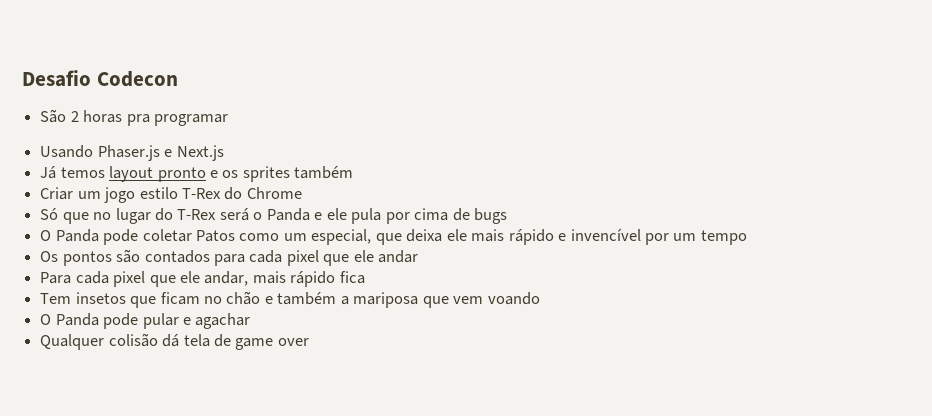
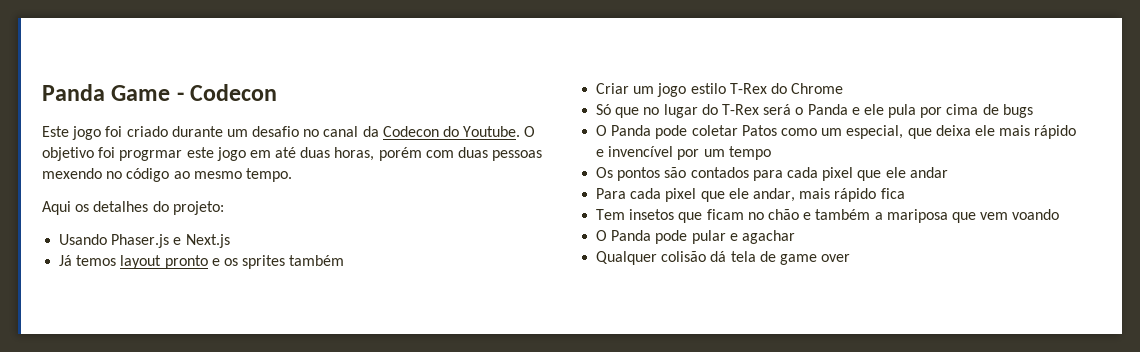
- Desafio Codecon
- São 2 horas pra programar
+ Panda Game - Codecon
+ Este jogo foi criado durante um desafio no canal da Codecon do Youtube. O objetivo foi progrmar este jogo em até duas horas, porém com duas pessoas mexendo no código ao mesmo tempo.
+ Aqui os detalhes do projeto:

